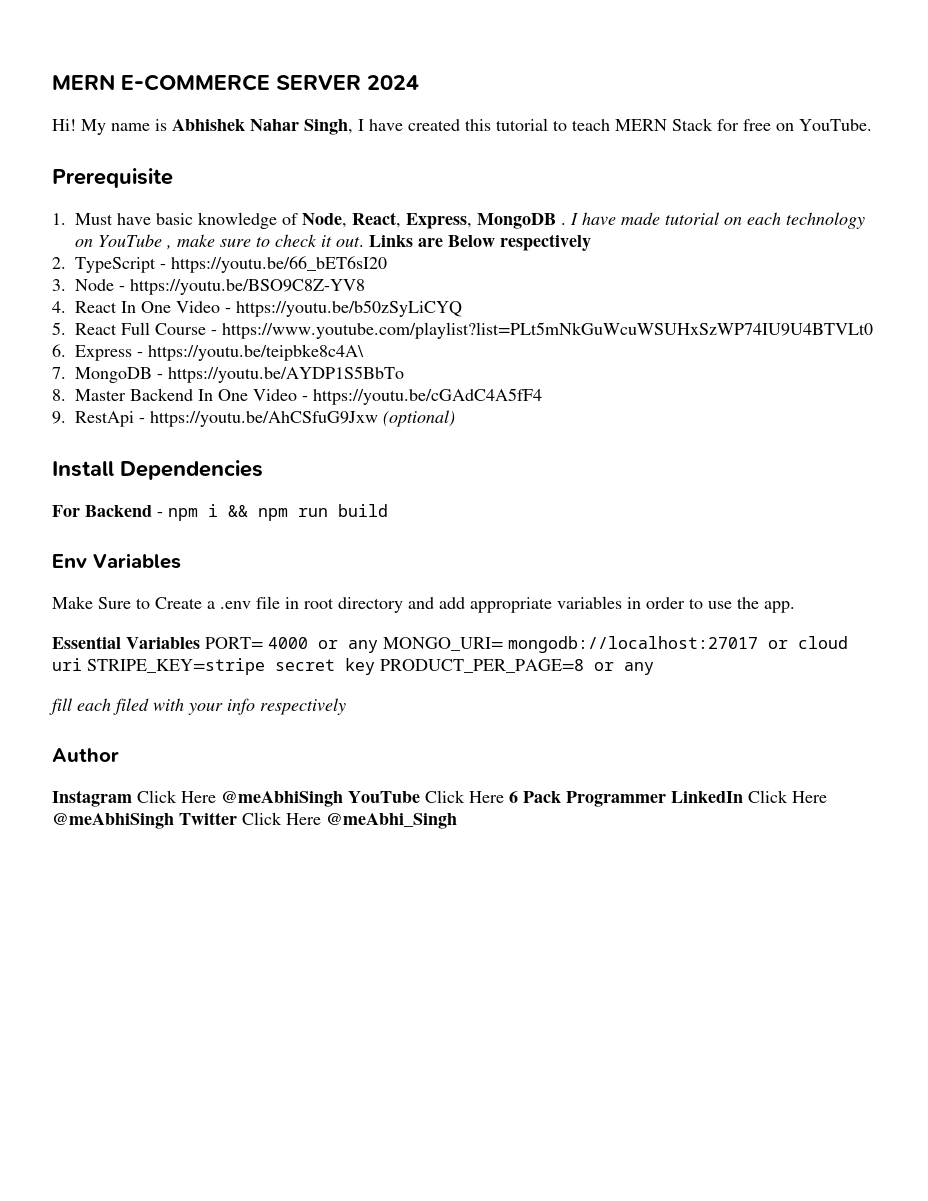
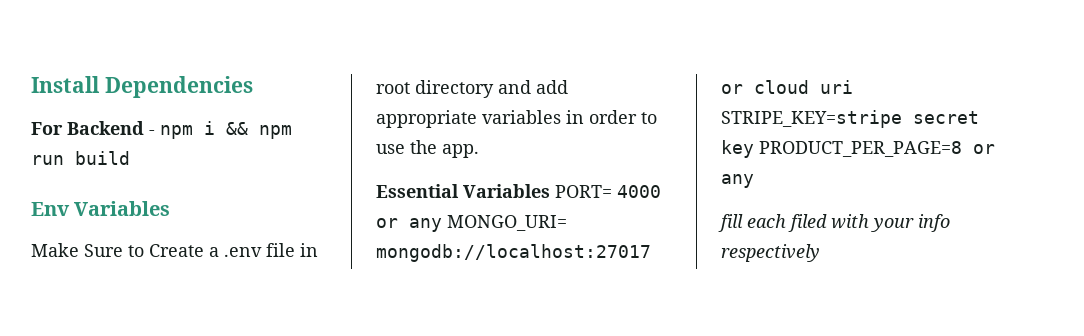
- MERN E-COMMERCE SERVER 2024
- Hi! My name is Abhishek Nahar Singh, I have created this tutorial to teach MERN Stack for free on YouTube.
- Prerequisite
- 1. Must have basic knowledge of Node, React, Express, MongoDB . I have made tutorial on each technology on YouTube , make sure to check it out. Links are Below respectively
- 2. TypeScript - https://youtu.be/66_bET6sI20
- 3. Node - https://youtu.be/BSO9C8Z-YV8
- 4. React In One Video - https://youtu.be/b50zSyLiCYQ
- 5. React Full Course - https://www.youtube.com/playlist?list=PLt5mNkGuWcuWSUHxSzWP74IU9U4BTVLt0
- 6. Express - https://youtu.be/teipbke8c4A\
- 7. MongoDB - https://youtu.be/AYDP1S5BbTo
- 8. Master Backend In One Video - https://youtu.be/cGAdC4A5fF4
- 9. RestApi - https://youtu.be/AhCSfuG9Jxw (optional)
- Author
- Instagram Click Here @meAbhiSingh YouTube Click Here 6 Pack Programmer LinkedIn Click Here @meAbhiSingh Twitter Click Here @meAbhi_Singh

